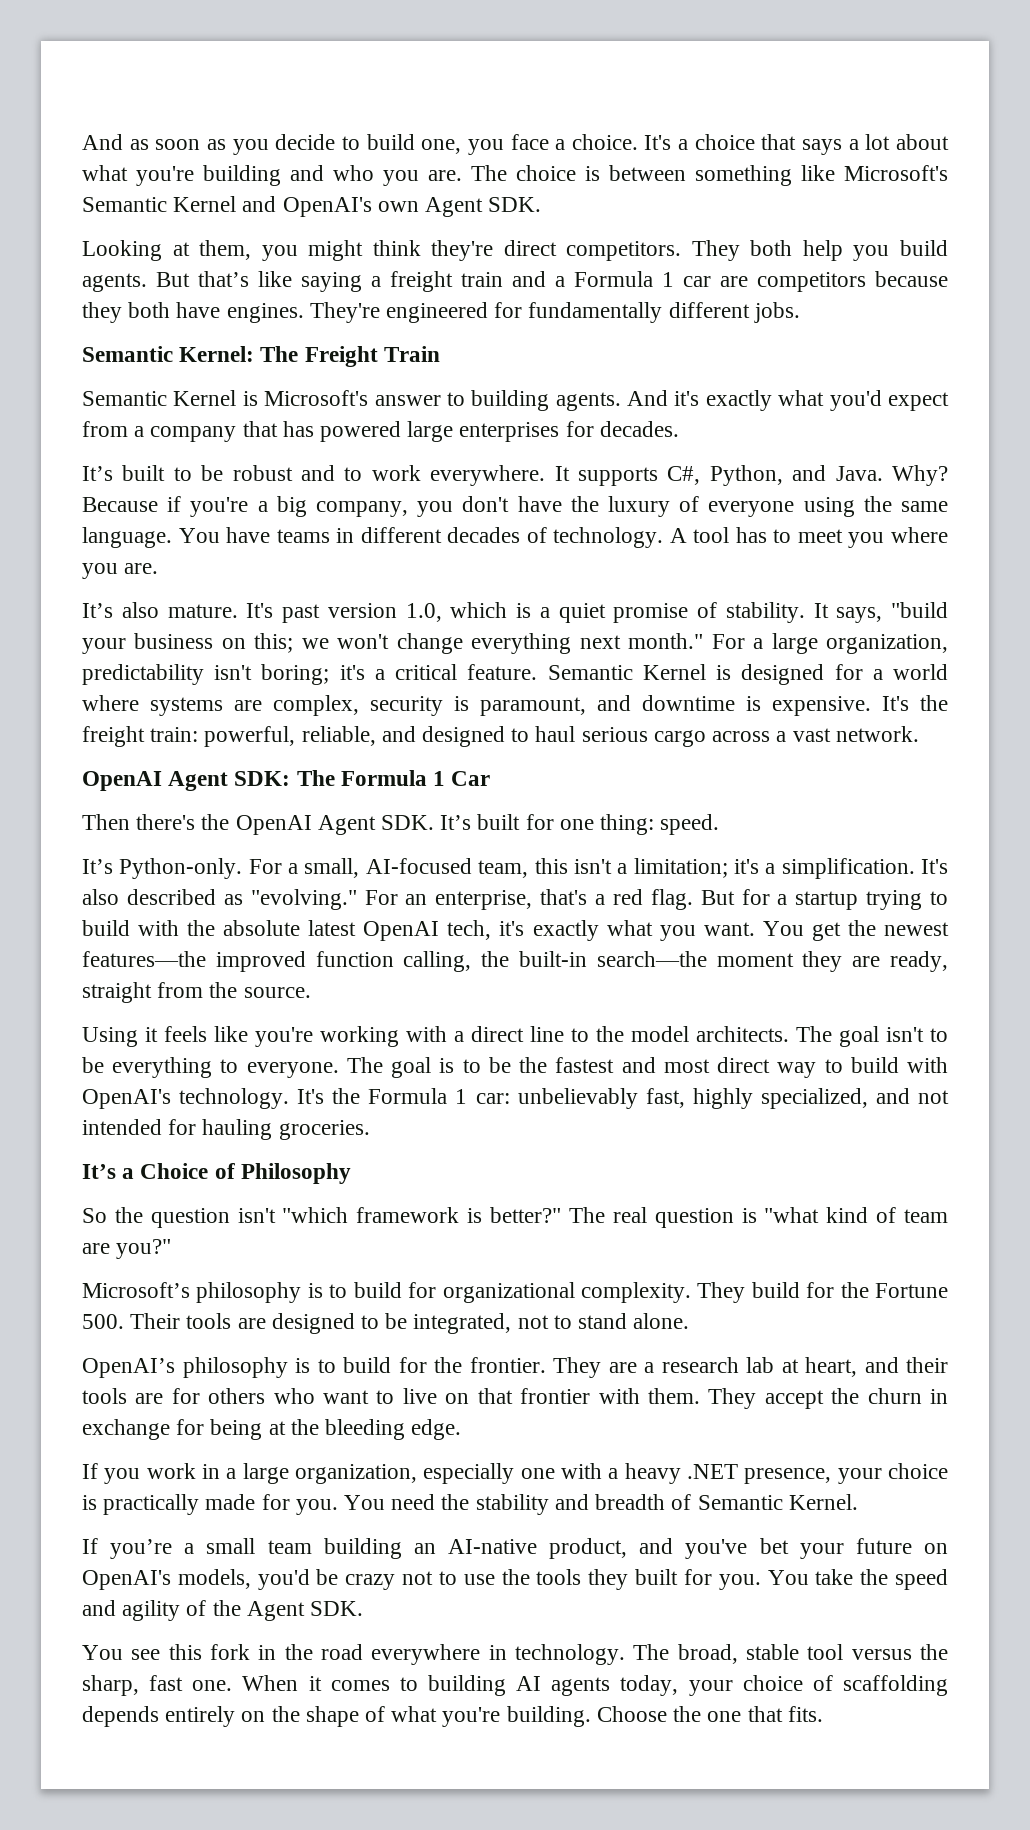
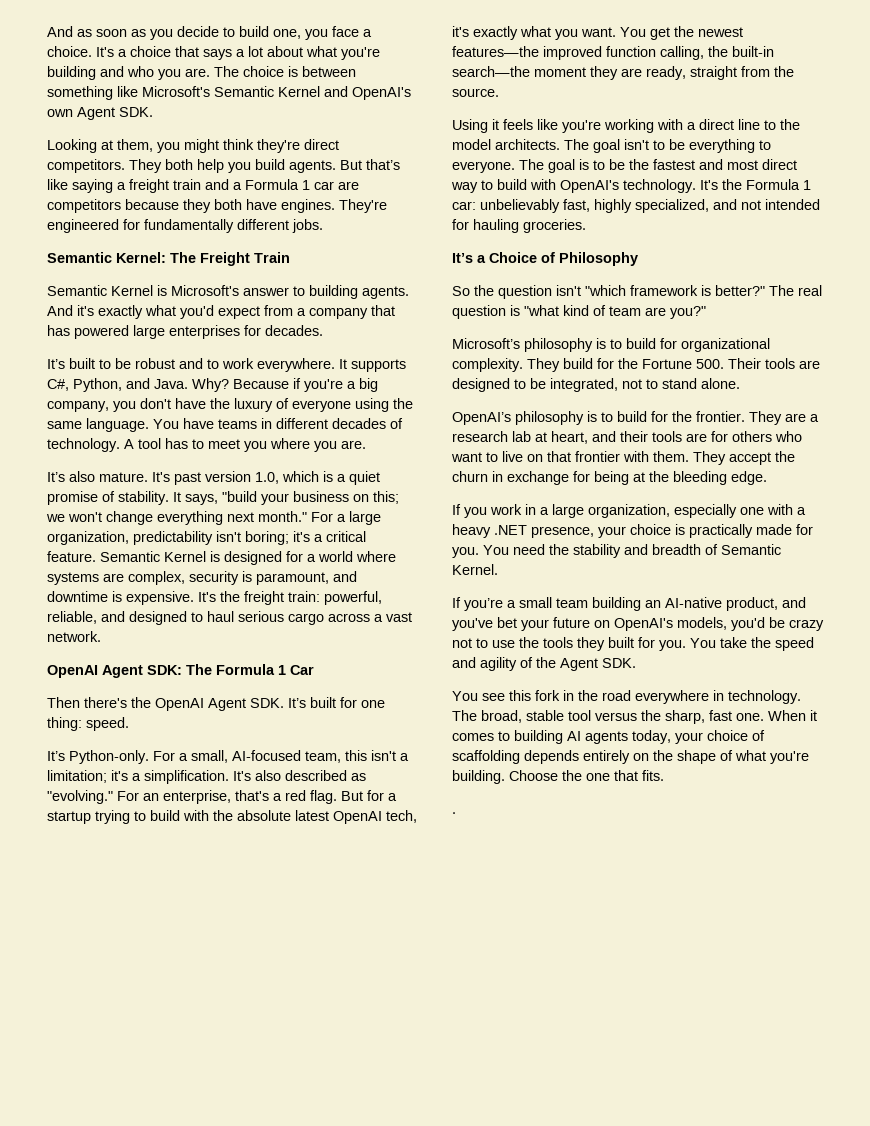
+ .

